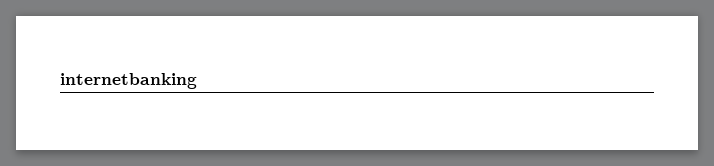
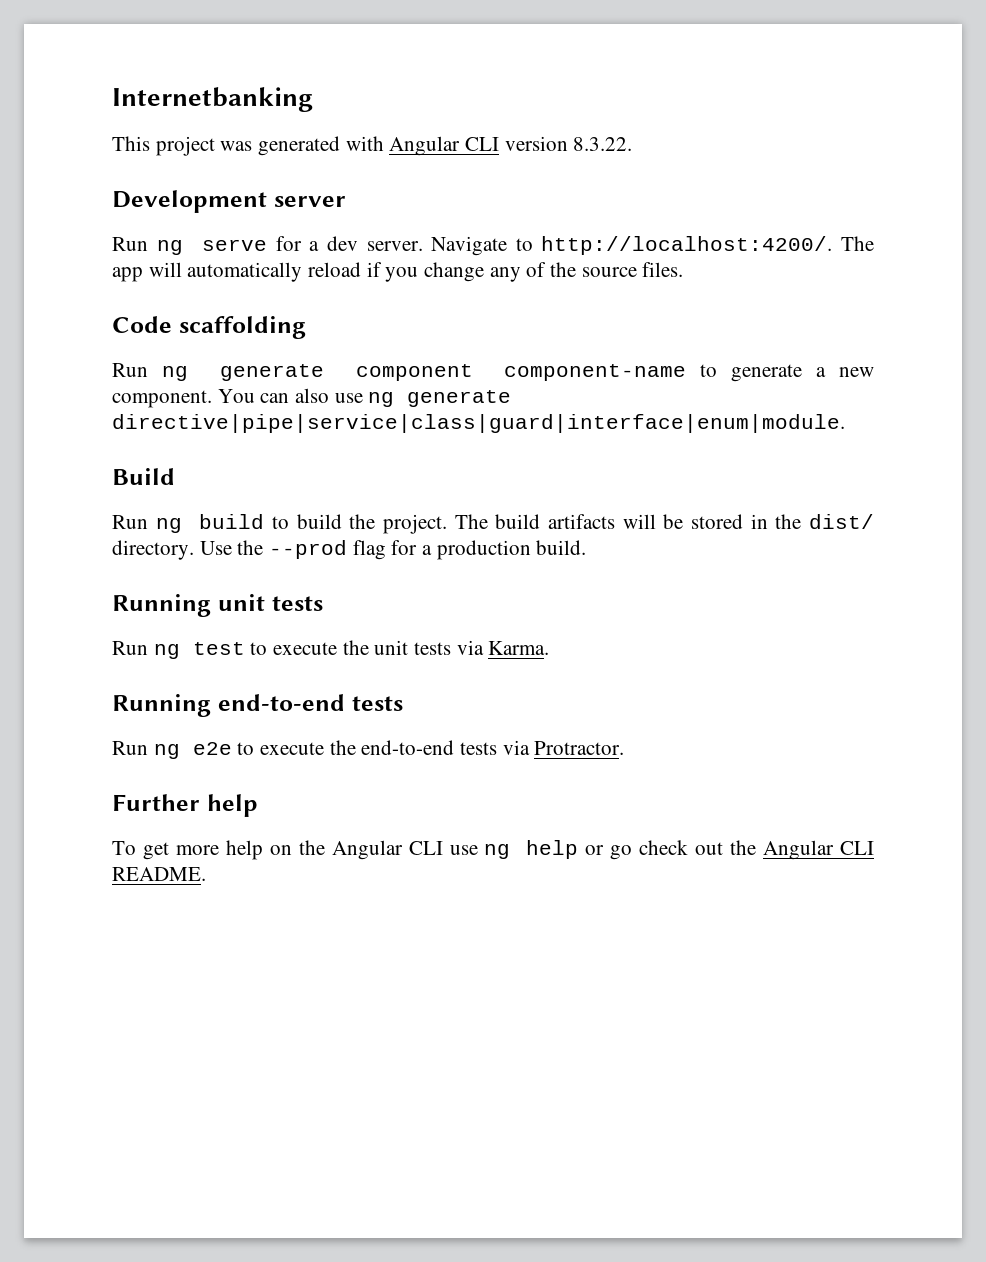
- internetbanking
+ Internetbanking
+ This project was generated with Angular CLI version 8.3.22.
+ Development server
+ Run ng serve for a dev server. Navigate to http://localhost:4200/. The app will automatically reload if you change any of the source files.
+ Code scaffolding
+ Run ng generate component component-name to generate a new component. You can also use ng generate directive|pipe|service|class|guard|interface|enum|module.
+ Build
+ Run ng build to build the project. The build artifacts will be stored in the dist/ directory. Use the --prod flag for a production build.
+ Running unit tests
+ Run ng test to execute the unit tests via Karma.
+ Running end-to-end tests
+ Run ng e2e to execute the end-to-end tests via Protractor.
+ Further help
+ To get more help on the Angular CLI use ng help or go check out the Angular CLI README.

